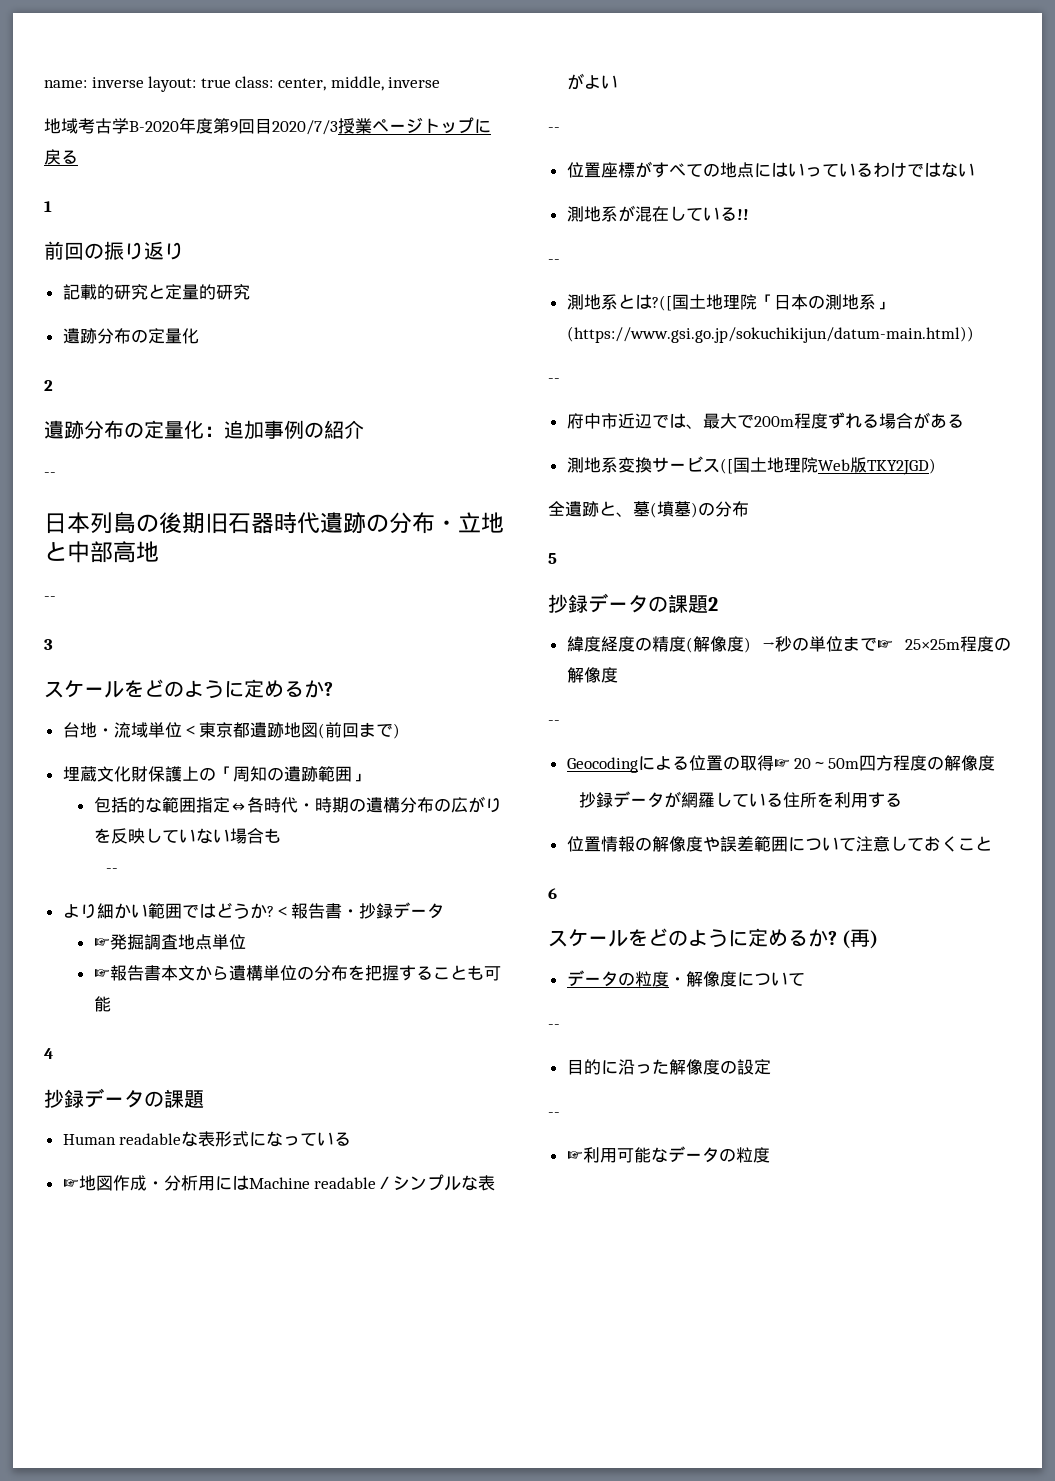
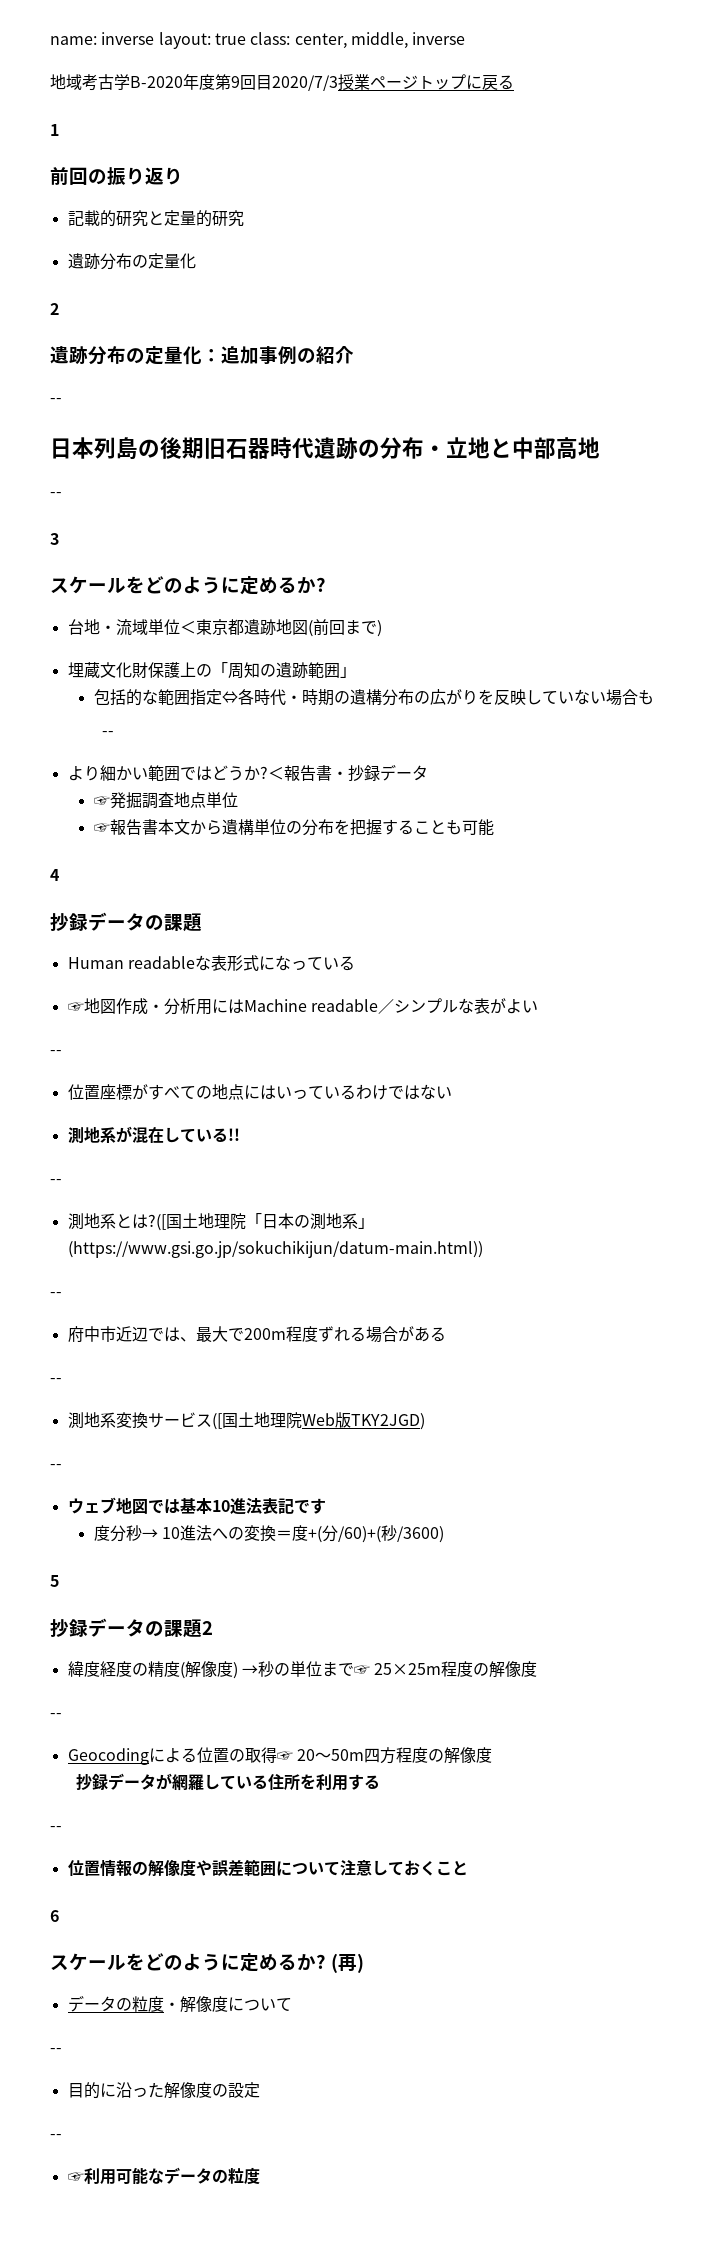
  府中市近辺では、最大で200m程度ずれる場合がある
+ --
  測地系変換サービス([国土地理院Web版TKY2JGD)
- 全遺跡と、墓(墳墓)の分布
+ --
+ ウェブ地図では基本10進法表記です
+ 度分秒→ 10進法への変換＝度+(分/60)+(秒/3600)
  抄録データが網羅している住所を利用する
+ --

